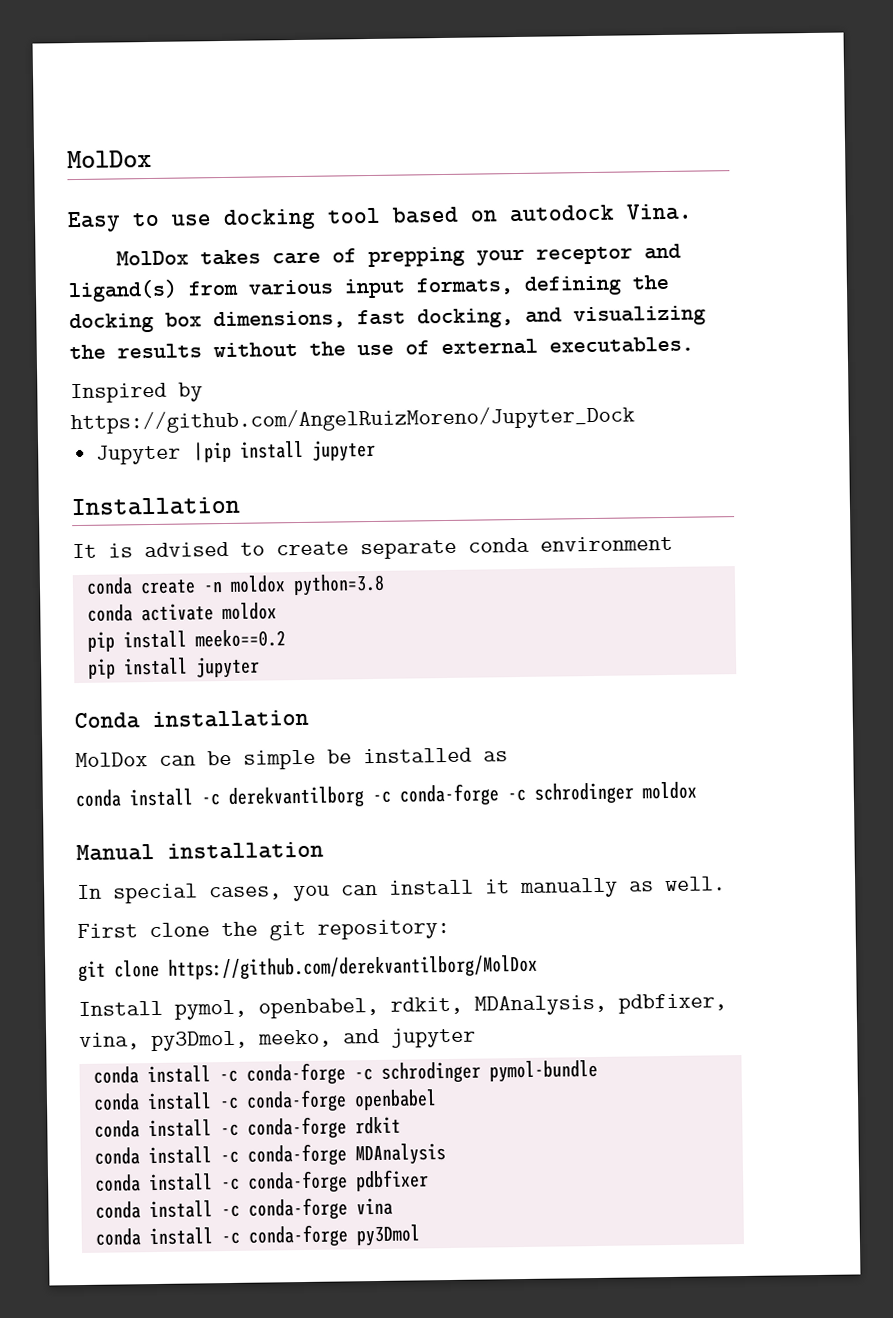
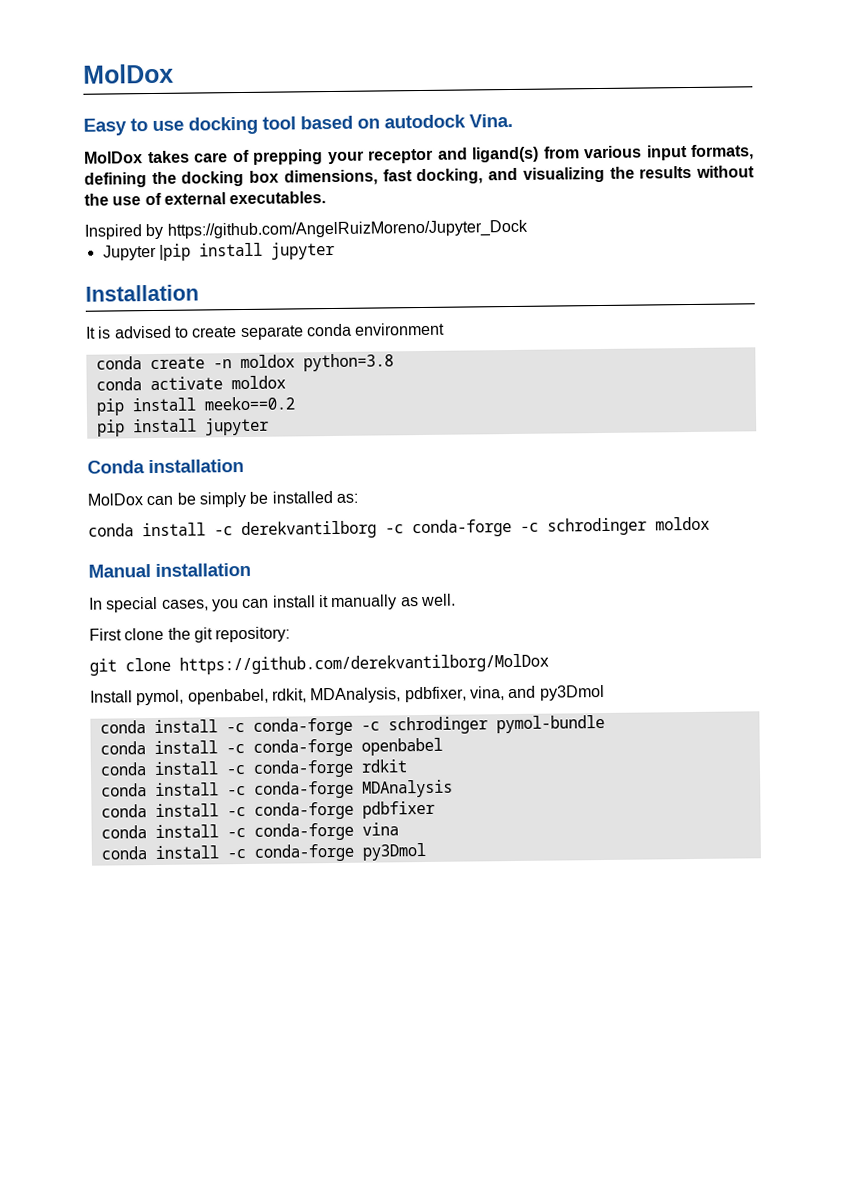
- MolDox can be simple be installed as
+ MolDox can be simply be installed as:
- Install pymol, openbabel, rdkit, MDAnalysis, pdbfixer, vina, py3Dmol, meeko, and jupyter
+ Install pymol, openbabel, rdkit, MDAnalysis, pdbfixer, vina, and py3Dmol

